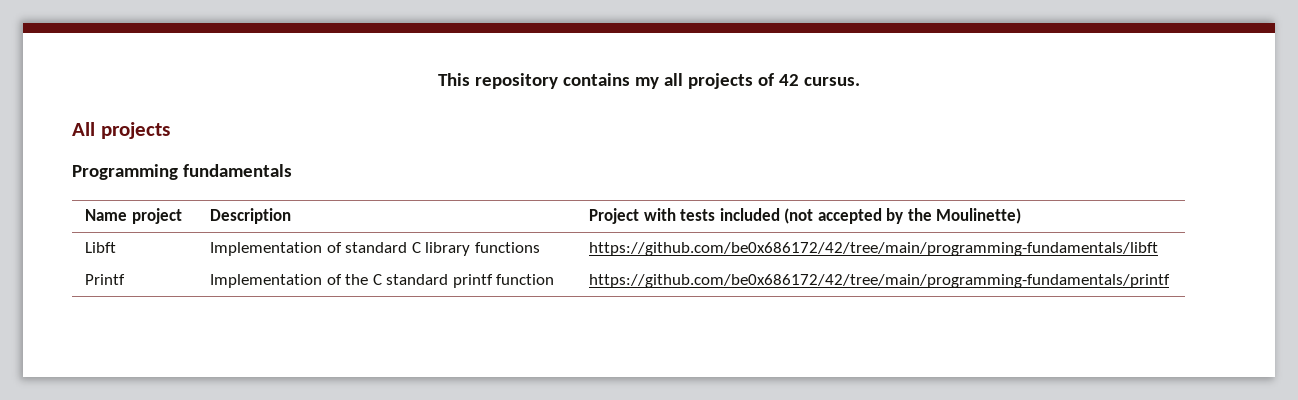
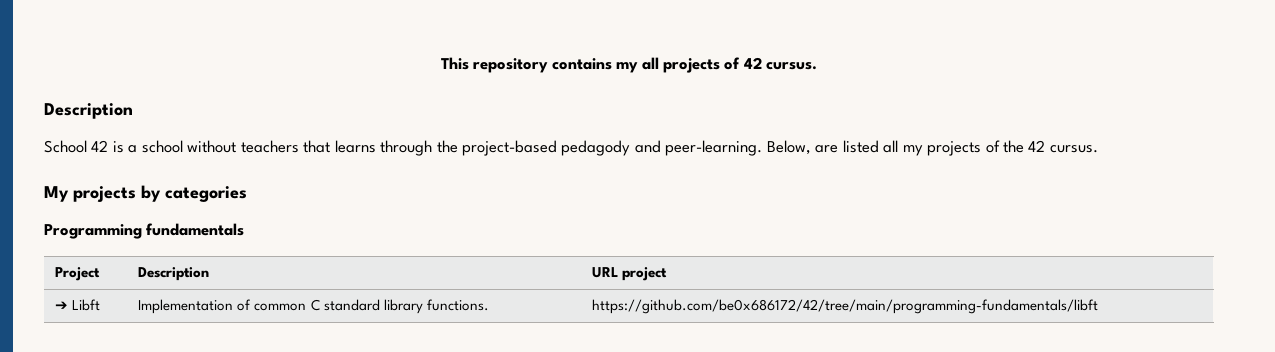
  This repository contains my all projects of 42 cursus.
- All projects
+ Description
+ School 42 is a school without teachers that learns through the project-based pedagody and peer-learning. Below, are listed all my projects of the 42 cursus.
+ My projects by categories
- Name project | Description | Project with tests included (not accepted by the Moulinette)
- Libft | Implementation of standard C library functions | https://github.com/be0x686172/42/tree/main/programming-fundamentals/libft
- Printf | Implementation of the C standard printf function | https://github.com/be0x686172/42/tree/main/programming-fundamentals/printf
+ Project | Description | URL project
+ ➔ Libft | Implementation of common C standard library functions. | https://github.com/be0x686172/42/tree/main/programming-fundamentals/libft

